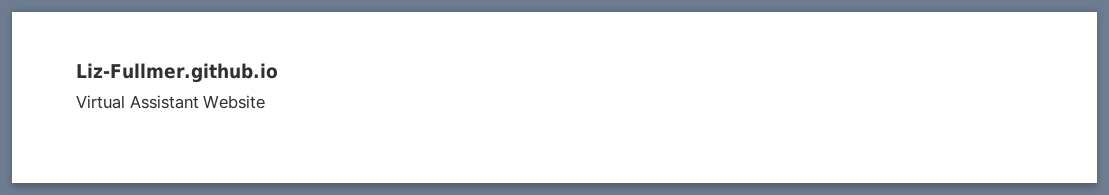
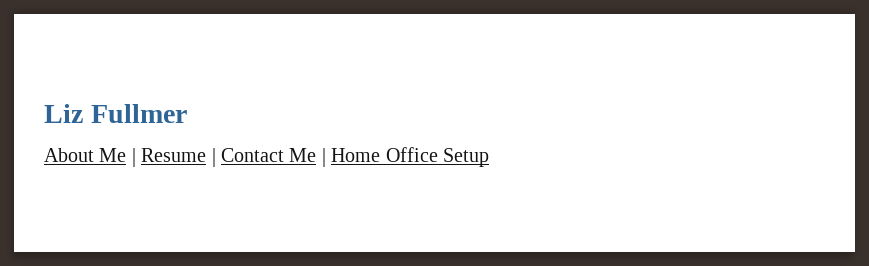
- Liz-Fullmer.github.io
- Virtual Assistant Website
+ Liz Fullmer
+ About Me | Resume | Contact Me | Home Office Setup

